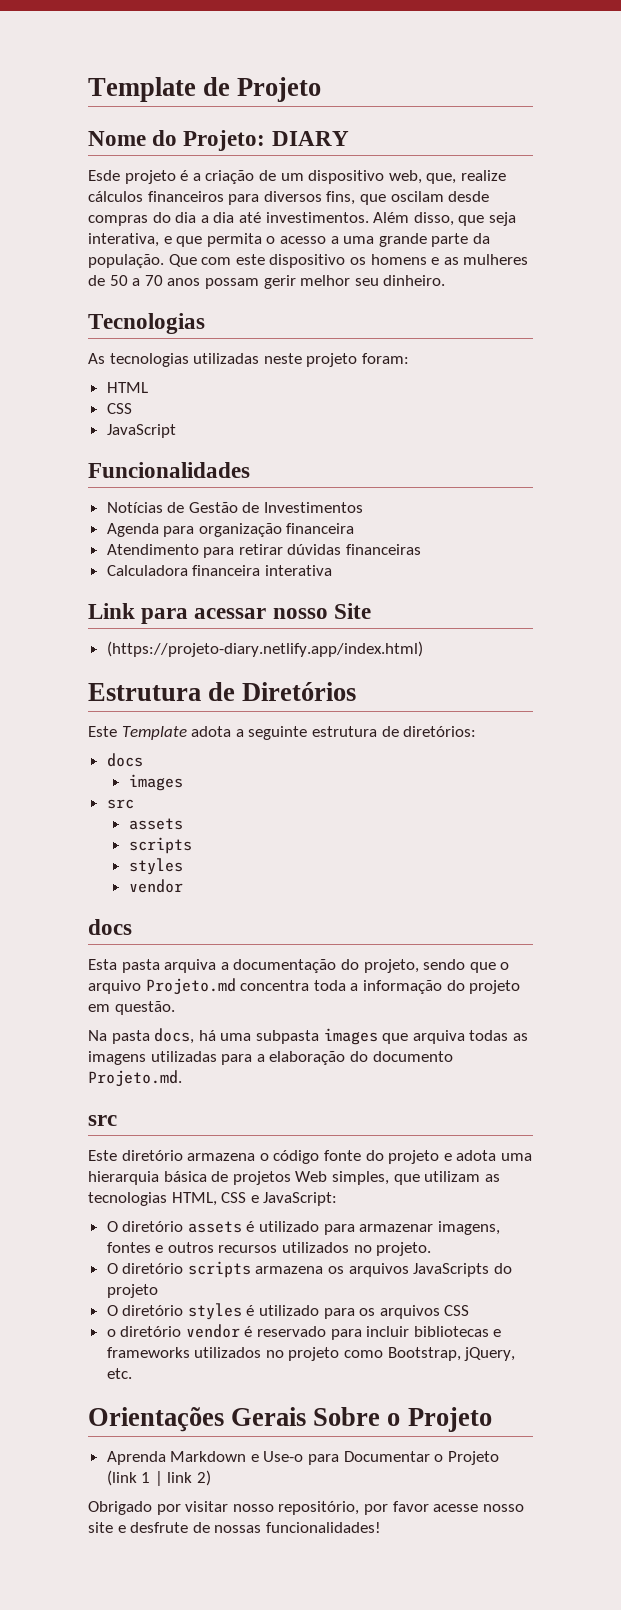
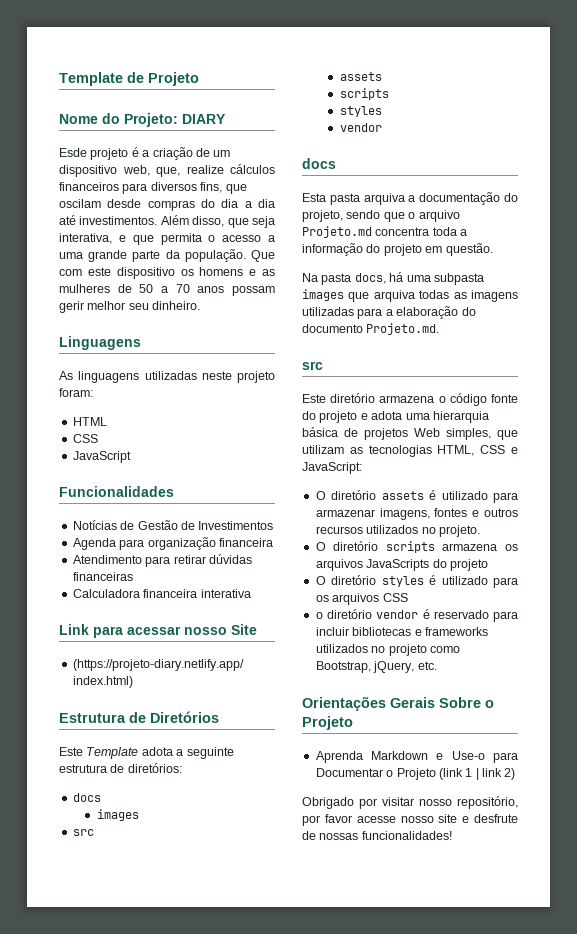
- Tecnologias
+ Linguagens
- As tecnologias utilizadas neste projeto foram:
+ As linguagens utilizadas neste projeto foram:

